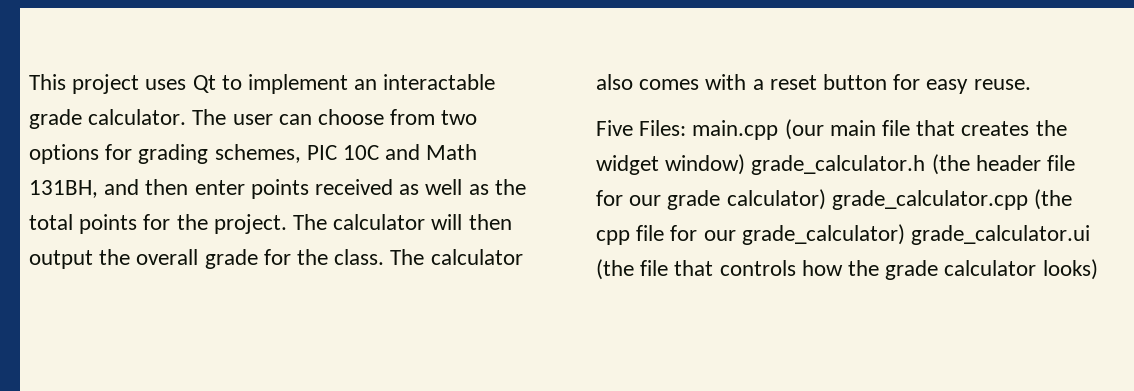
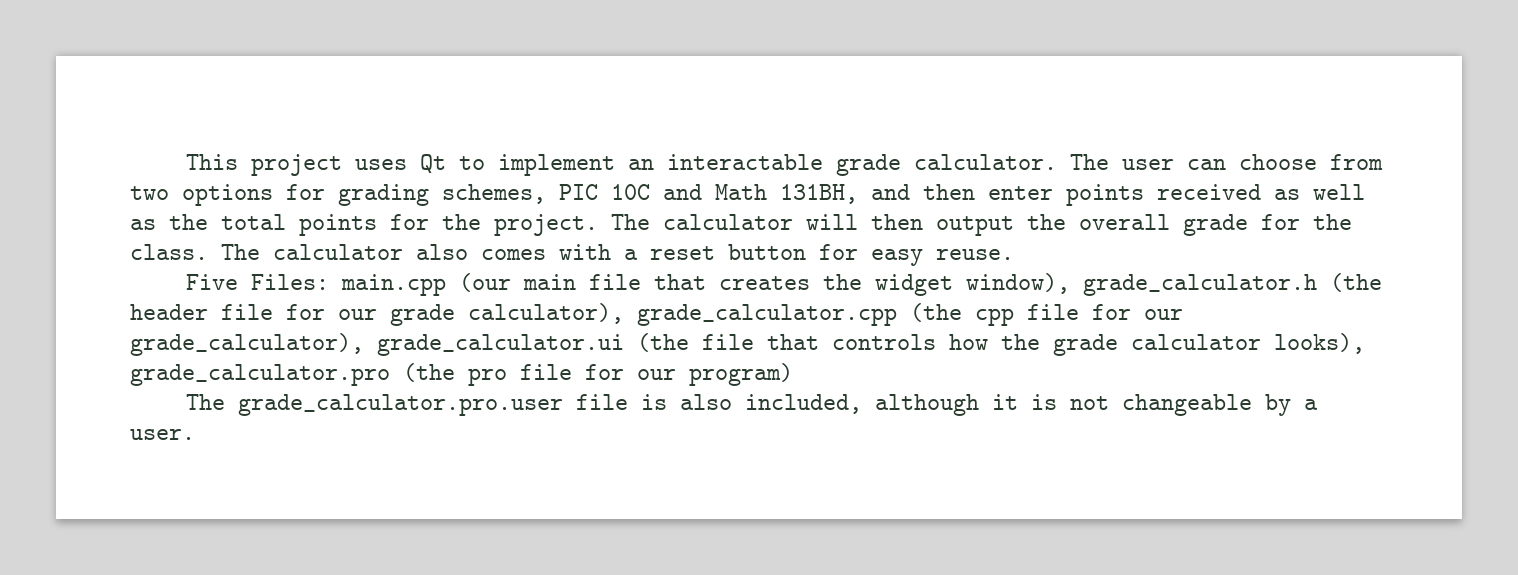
- Five Files: main.cpp (our main file that creates the widget window) grade_calculator.h (the header file for our grade calculator) grade_calculator.cpp (the cpp file for our grade_calculator) grade_calculator.ui (the file that controls how the grade calculator looks)
+ Five Files: main.cpp (our main file that creates the widget window), grade_calculator.h (the header file for our grade calculator), grade_calculator.cpp (the cpp file for our grade_calculator), grade_calculator.ui (the file that controls how the grade calculator looks), grade_calculator.pro (the pro file for our program)
+ The grade_calculator.pro.user file is also included, although it is not changeable by a user.

